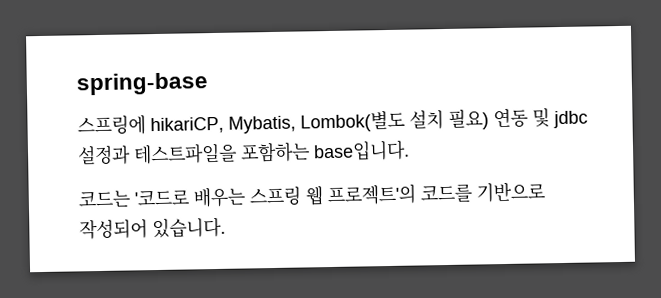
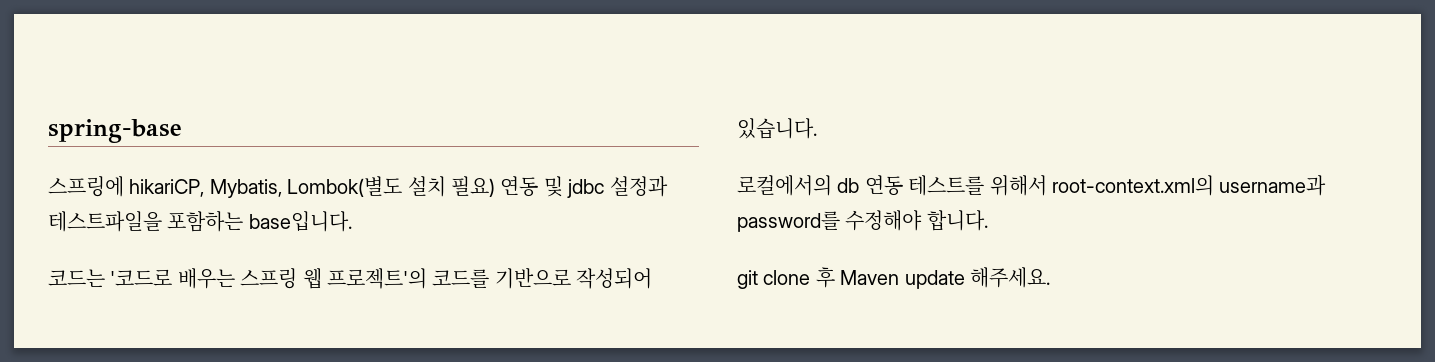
+ 로컬에서의 db 연동 테스트를 위해서 root-context.xml의 username과 password를 수정해야 합니다.
+ git clone 후 Maven update 해주세요.

